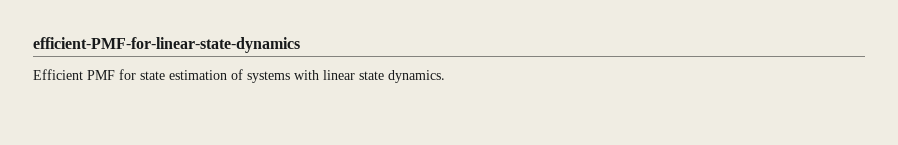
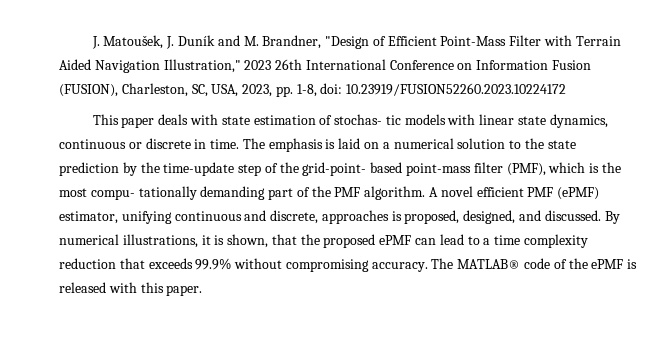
- efficient-PMF-for-linear-state-dynamics
- Efficient PMF for state estimation of systems with linear state dynamics.
+ J. Matoušek, J. Duník and M. Brandner, "Design of Efficient Point-Mass Filter with Terrain Aided Navigation Illustration," 2023 26th International Conference on Information Fusion (FUSION), Charleston, SC, USA, 2023, pp. 1-8, doi: 10.23919/FUSION52260.2023.10224172
+ This paper deals with state estimation of stochas- tic models with linear state dynamics, continuous or discrete in time. The emphasis is laid on a numerical solution to the state prediction by the time-update step of the grid-point- based point-mass filter (PMF), which is the most compu- tationally demanding part of the PMF algorithm. A novel efficient PMF (ePMF) estimator, unifying continuous and discrete, approaches is proposed, designed, and discussed. By numerical illustrations, it is shown, that the proposed ePMF can lead to a time complexity reduction that exceeds 99.9% without compromising accuracy. The MATLAB® code of the ePMF is released with this paper.

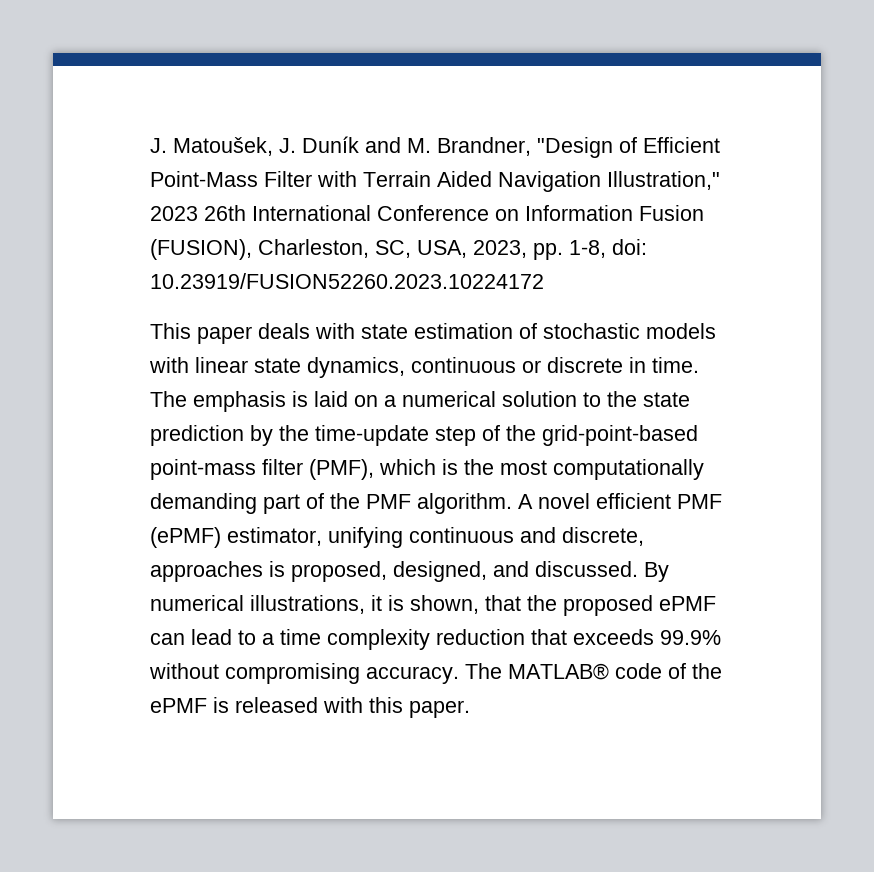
- This paper deals with state estimation of stochas- tic models with linear state dynamics, continuous or discrete in time.
+ This paper deals with state estimation of stochastic models with linear state dynamics, continuous or discrete in time.
- The emphasis is laid on a numerical solution to the state prediction by the time-update step of the grid-point- based point-mass filter (PMF), which is the most compu- tationally demanding part of the PMF algorithm.
+ The emphasis is laid on a numerical solution to the state prediction by the time-update step of the grid-point-based point-mass filter (PMF), which is the most computationally demanding part of the PMF algorithm.

